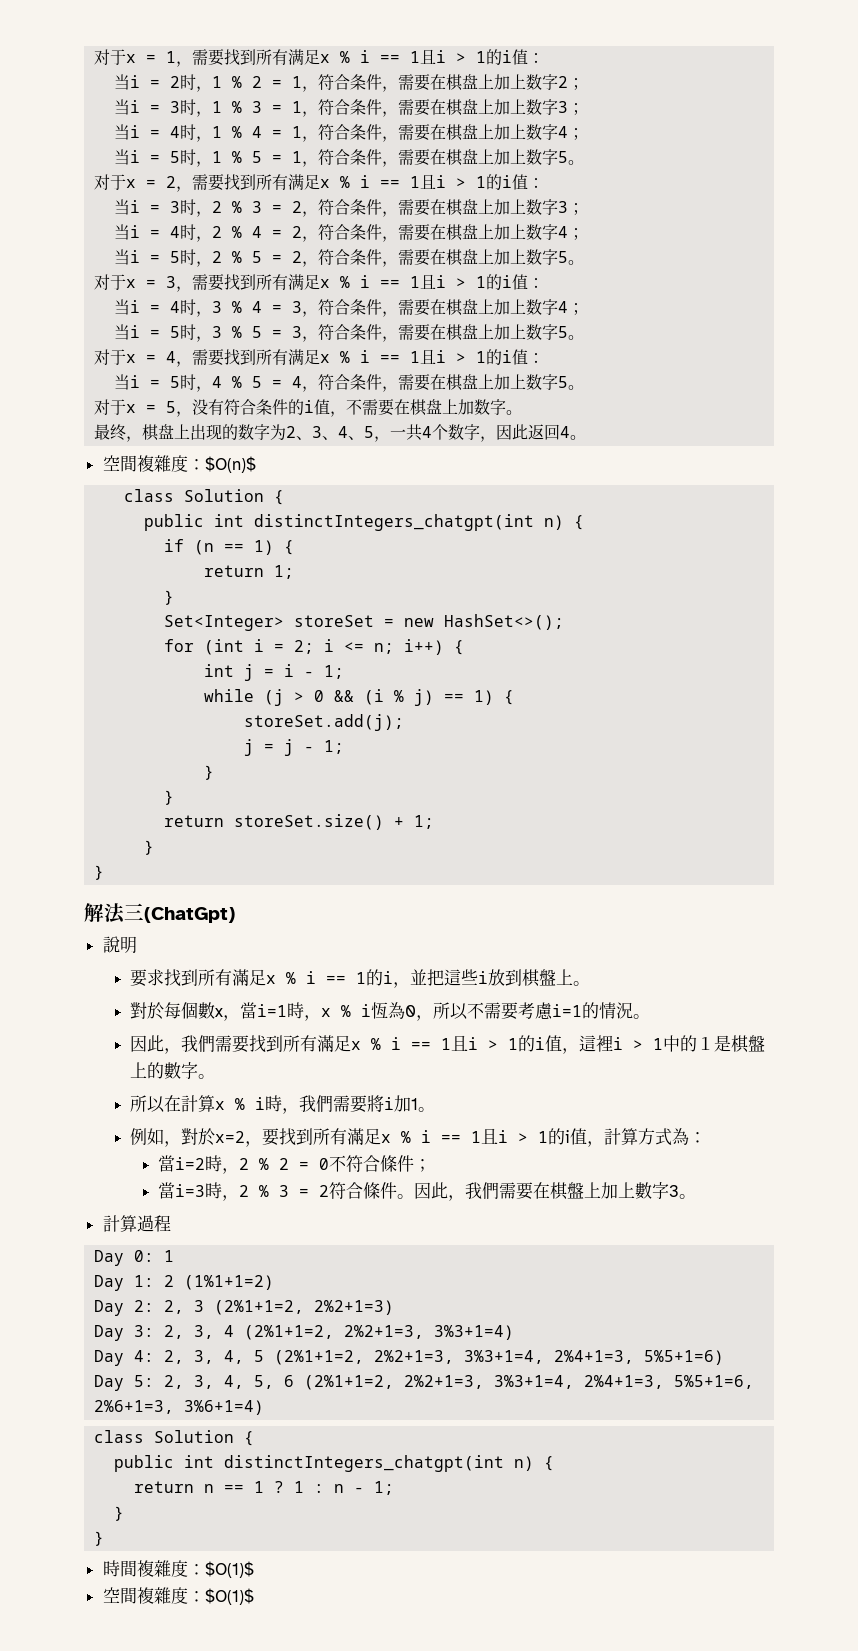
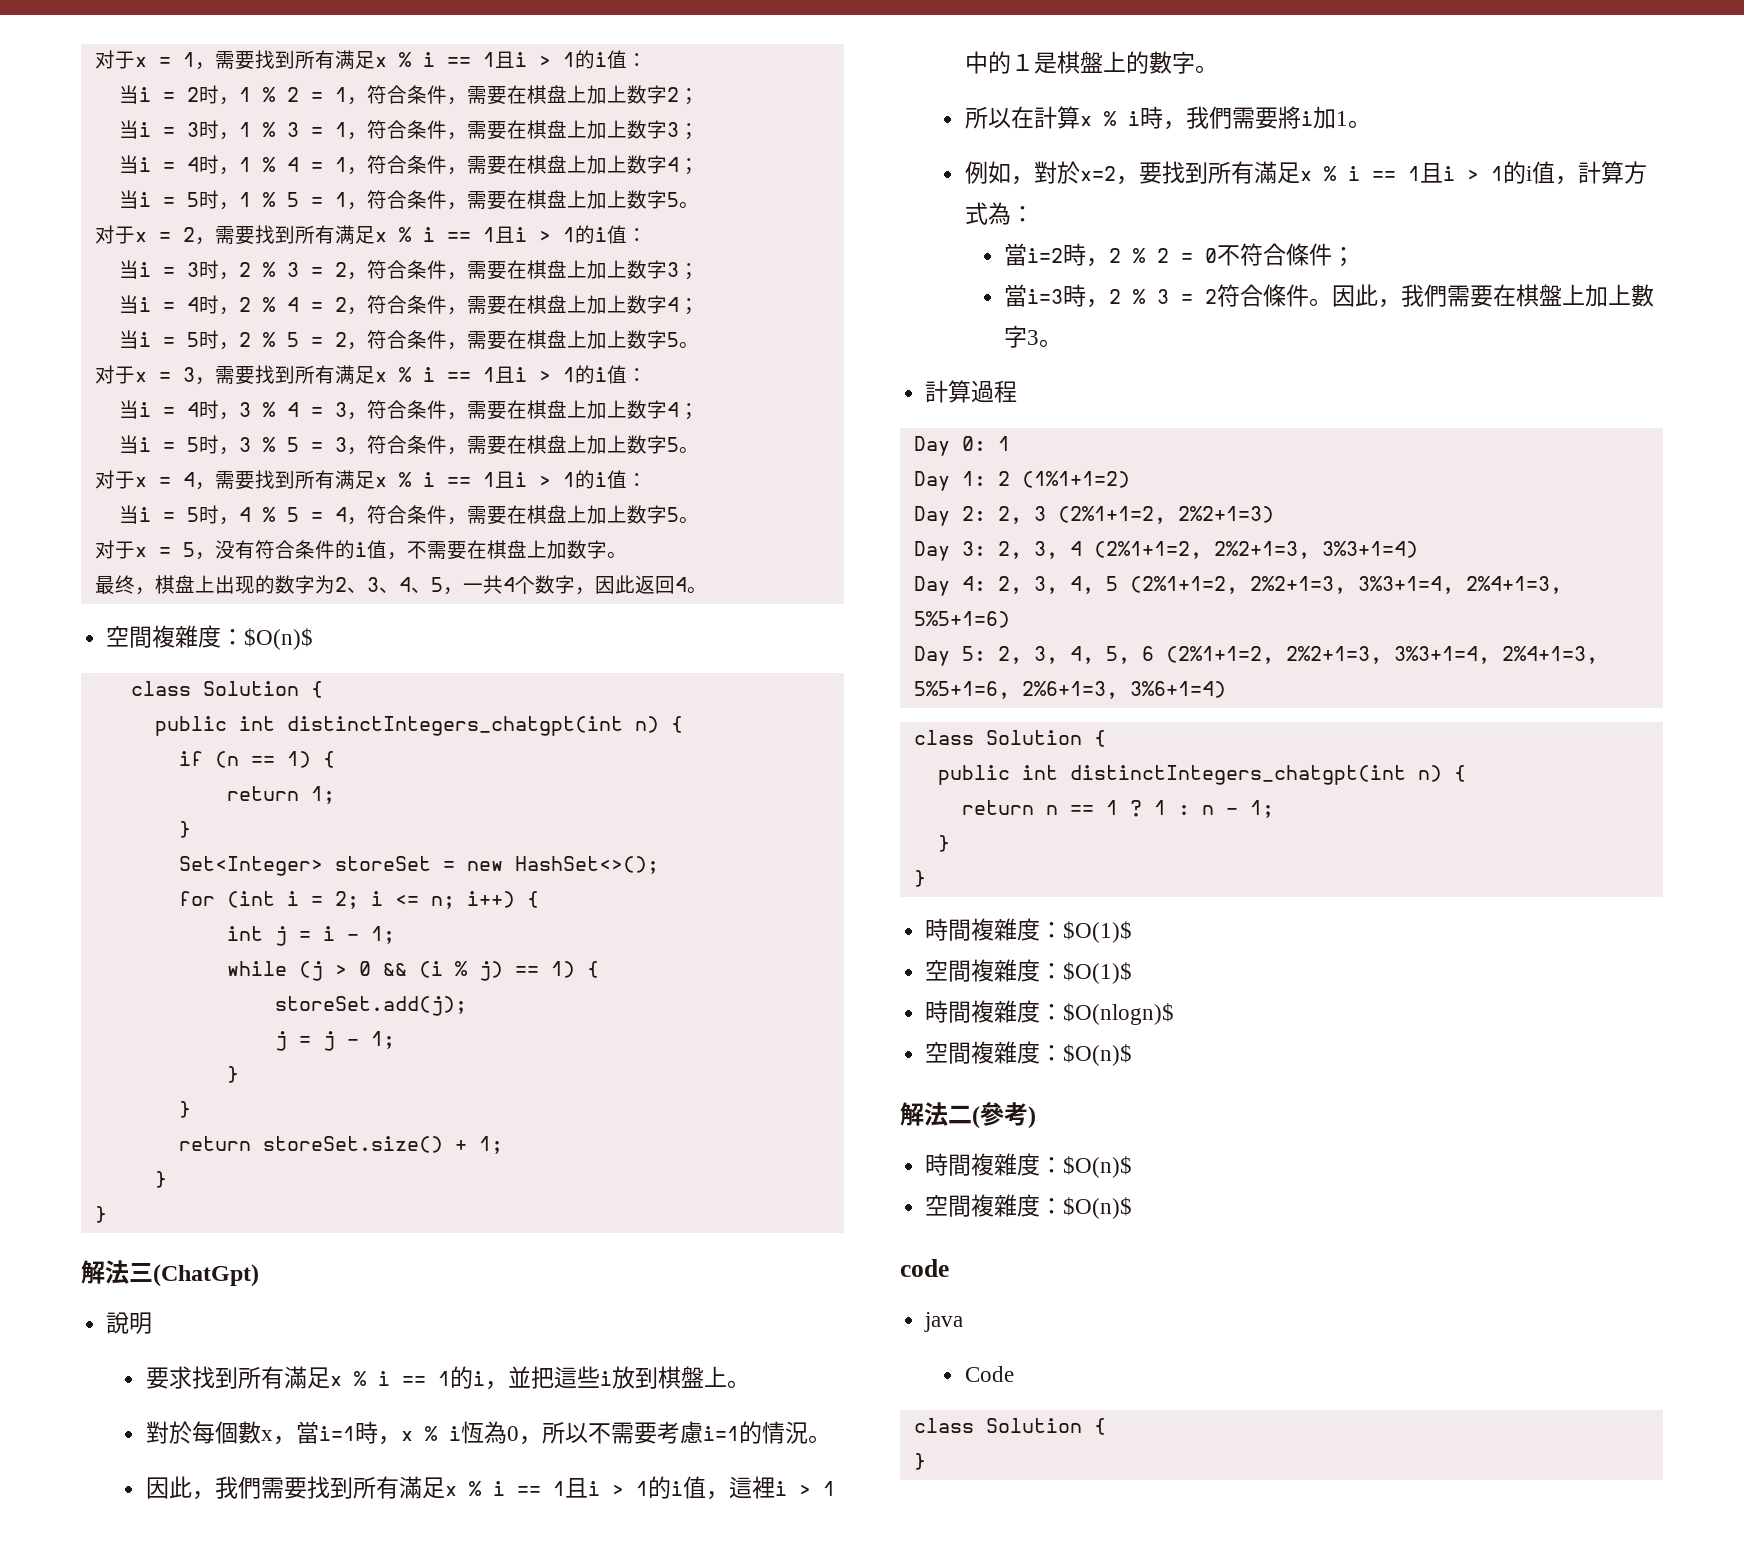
+ 時間複雜度：$O(nlogn)$
+ 空間複雜度：$O(n)$
+ 解法二(參考)
+ 時間複雜度：$O(n)$
+ 空間複雜度：$O(n)$
+ code
+ java
+ Code
+ class Solution {
+ }

